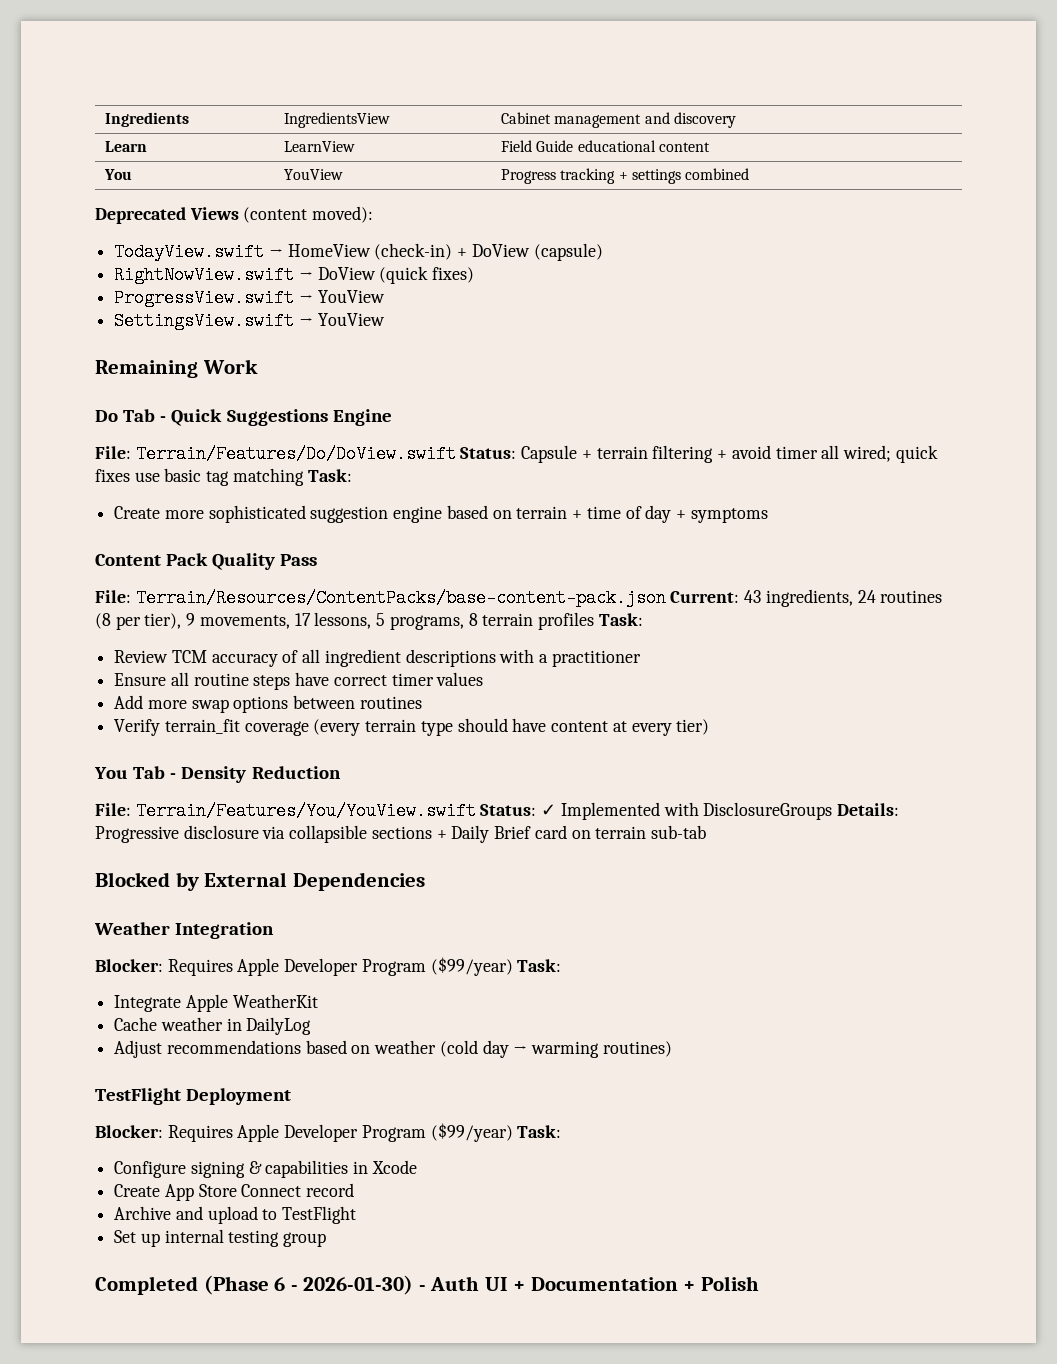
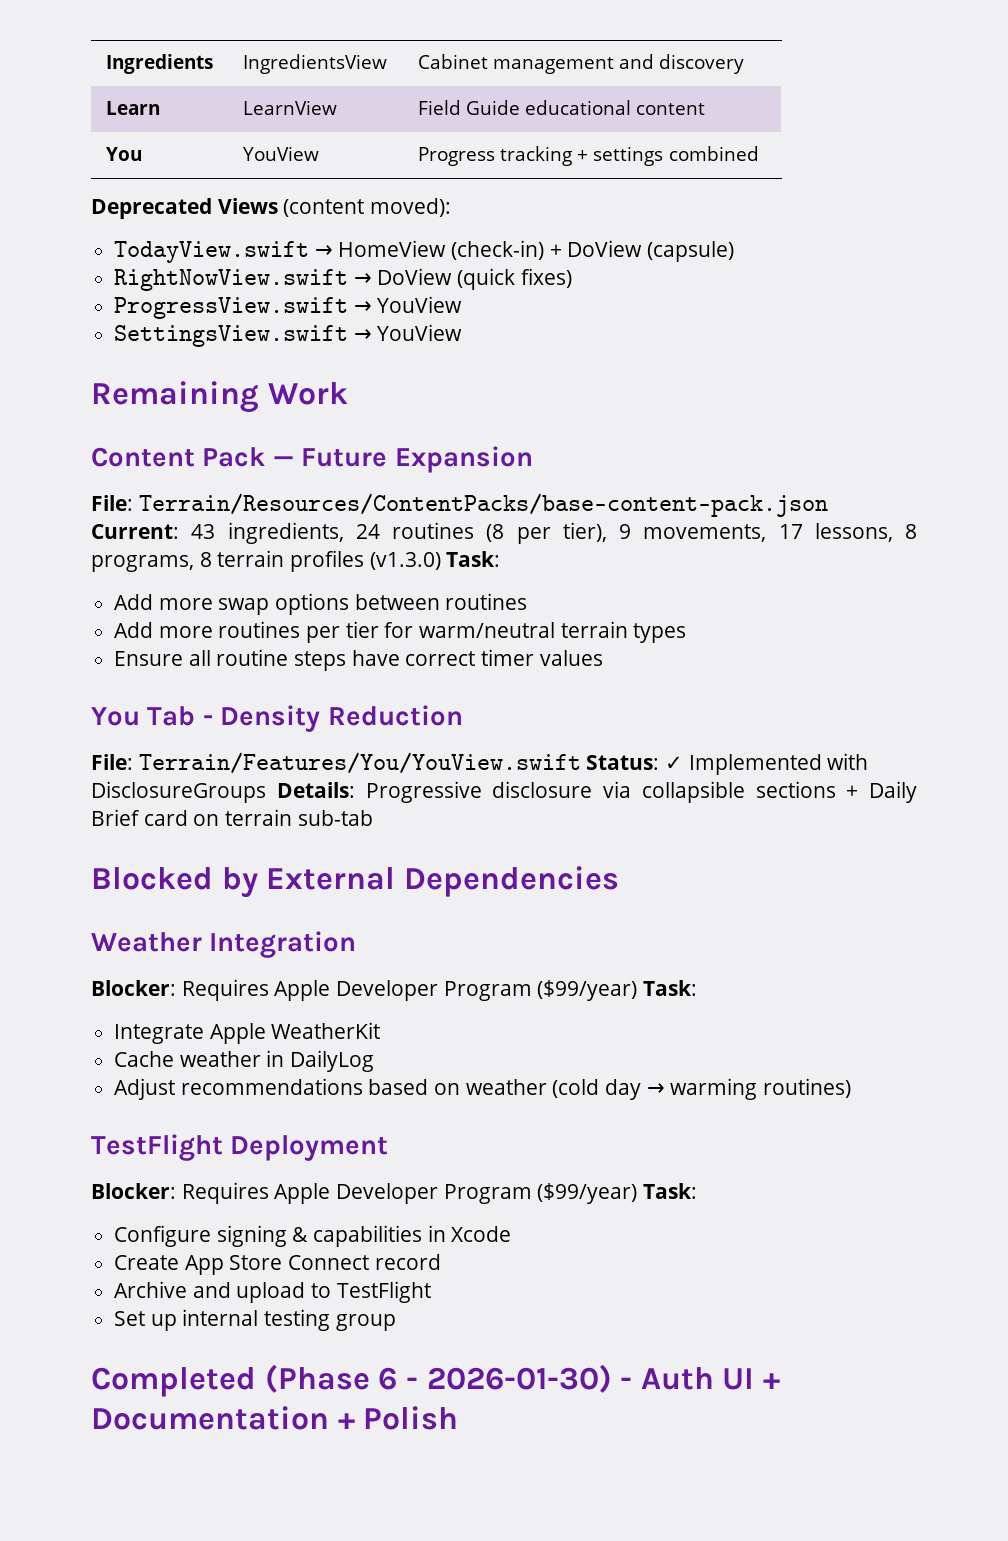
- Do Tab - Quick Suggestions Engine
- File: Terrain/Features/Do/DoView.swift Status: Capsule + terrain filtering + avoid timer all wired; quick fixes use basic tag matching Task:
- Create more sophisticated suggestion engine based on terrain + time of day + symptoms
- Content Pack Quality Pass
+ Content Pack — Future Expansion
- File: Terrain/Resources/ContentPacks/base-content-pack.json Current: 43 ingredients, 24 routines (8 per tier), 9 movements, 17 lessons, 5 programs, 8 terrain profiles Task:
- Review TCM accuracy of all ingredient descriptions with a practitioner
+ File: Terrain/Resources/ContentPacks/base-content-pack.json Current: 43 ingredients, 24 routines (8 per tier), 9 movements, 17 lessons, 8 programs, 8 terrain profiles (v1.3.0) Task:
+ Add more swap options between routines
+ Add more routines per tier for warm/neutral terrain types
- Add more swap options between routines
- Verify terrain_fit coverage (every terrain type should have content at every tier)

